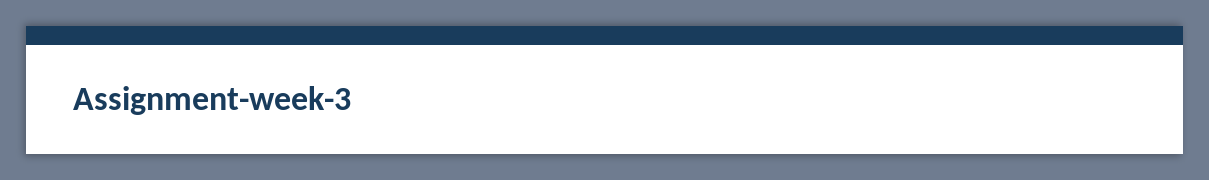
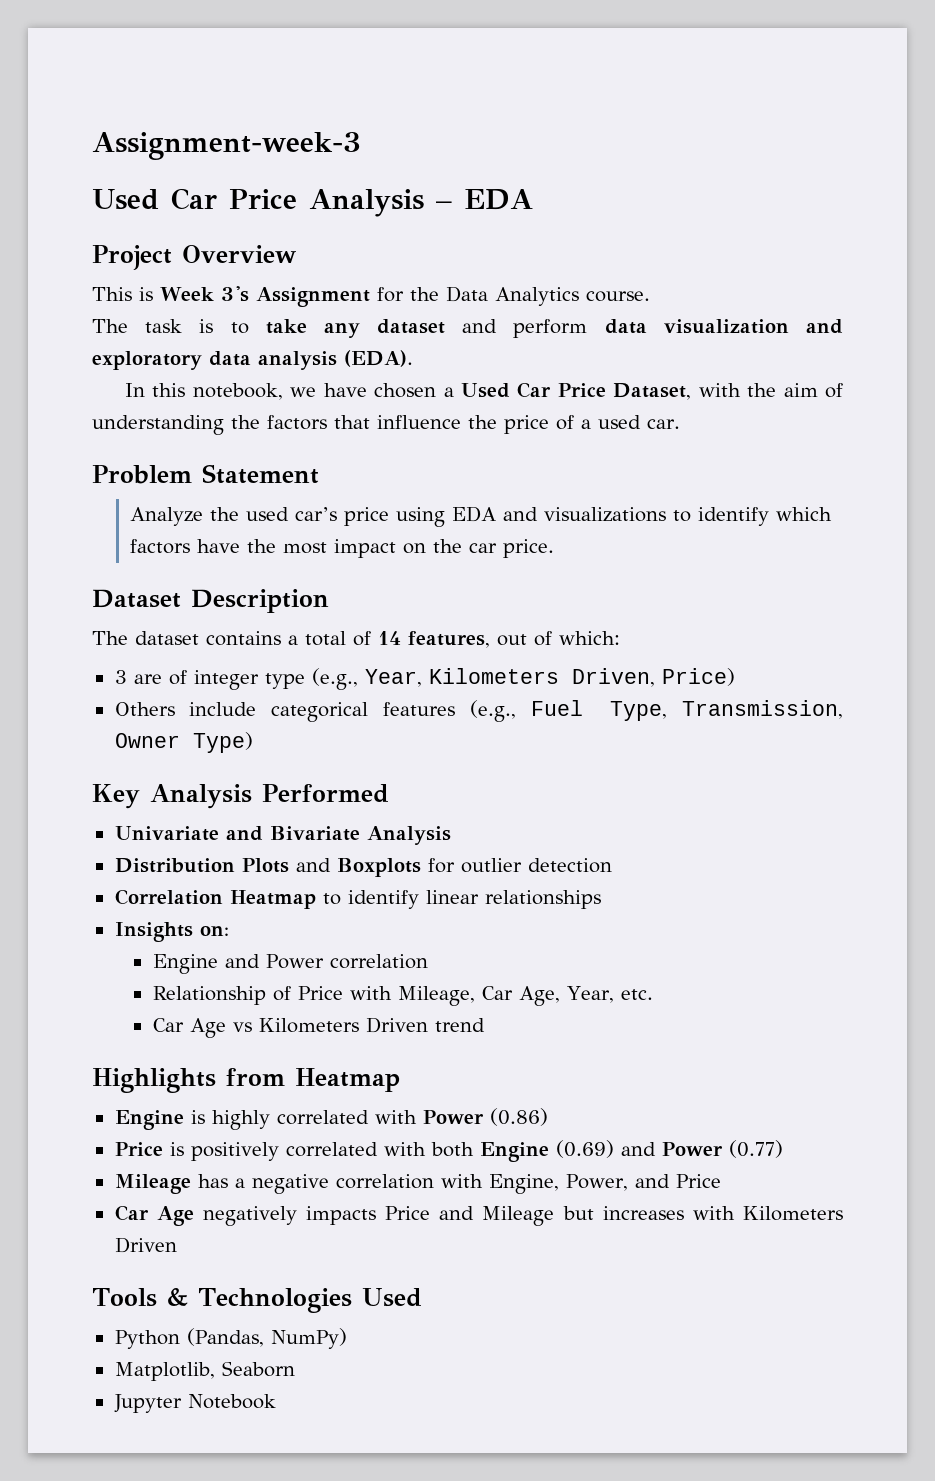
+ Used Car Price Analysis – EDA
+ Project Overview
+ This is Week 3's Assignment for the Data Analytics course.
+ The task is to take any dataset and perform data visualization and exploratory data analysis (EDA).
+ In this notebook, we have chosen a Used Car Price Dataset, with the aim of understanding the factors that influence the price of a used car.
+ Problem Statement
+ Analyze the used car’s price using EDA and visualizations to identify which factors have the most impact on the car price.
+ Dataset Description
+ The dataset contains a total of 14 features, out of which:
+ 3 are of integer type (e.g., Year, Kilometers Driven, Price)
+ Others include categorical features (e.g., Fuel Type, Transmission, Owner Type)
+ Key Analysis Performed
+ Univariate and Bivariate Analysis
+ Distribution Plots and Boxplots for outlier detection
+ Correlation Heatmap to identify linear relationships
+ Insights on:
+ Engine and Power correlation
+ Relationship of Price with Mileage, Car Age, Year, etc.
+ Car Age vs Kilometers Driven trend
+ Highlights from Heatmap
+ Engine is highly correlated with Power (0.86)
+ Price is positively correlated with both Engine (0.69) and Power (0.77)
+ Mileage has a negative correlation with Engine, Power, and Price
+ Car Age negatively impacts Price and Mileage but increases with Kilometers Driven
+ Tools & Technologies Used
+ Python (Pandas, NumPy)
+ Matplotlib, Seaborn
+ Jupyter Notebook

